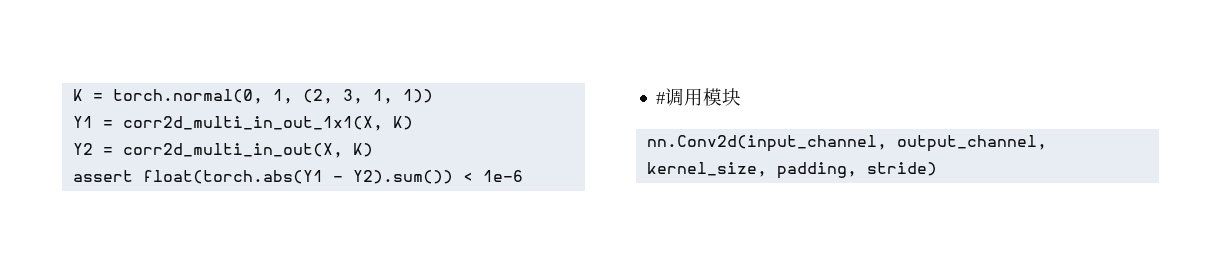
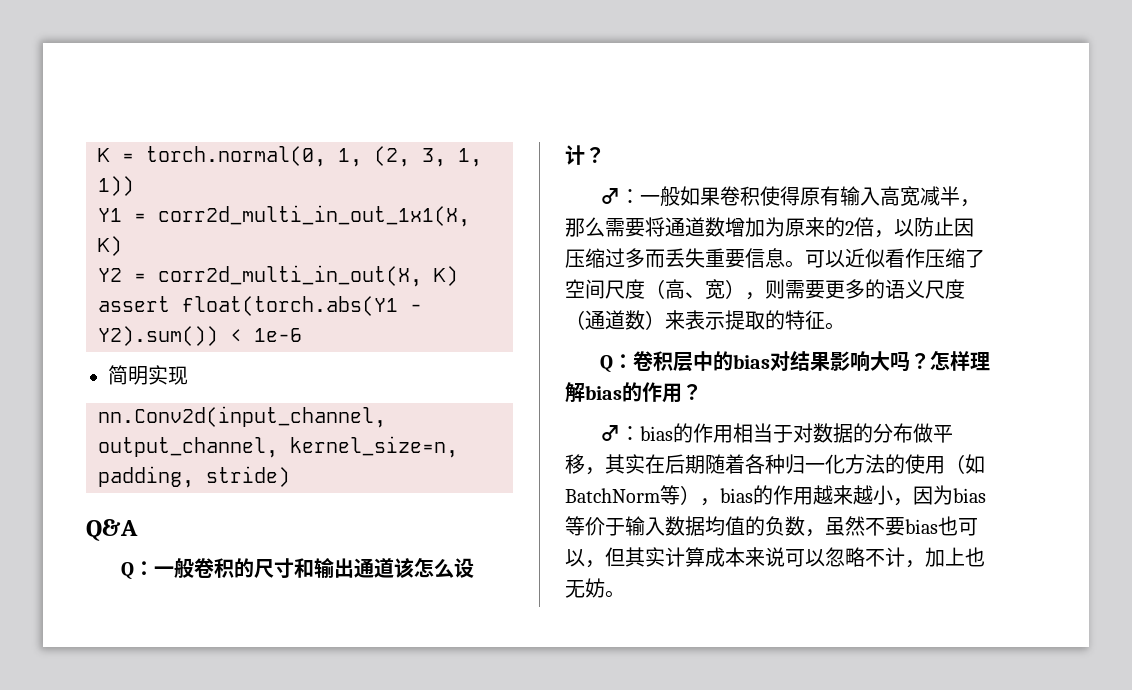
- #调用模块
+ 简明实现
- nn.Conv2d(input_channel, output_channel, kernel_size, padding, stride)
+ nn.Conv2d(input_channel, output_channel, kernel_size=n, padding, stride)
+ Q&A
+ Q：一般卷积的尺寸和输出通道该怎么设计？
+ ♂：一般如果卷积使得原有输入高宽减半，那么需要将通道数增加为原来的2倍，以防止因压缩过多而丢失重要信息。可以近似看作压缩了空间尺度（高、宽），则需要更多的语义尺度（通道数）来表示提取的特征。
+ Q：卷积层中的bias对结果影响大吗？怎样理解bias的作用？
+ ♂：bias的作用相当于对数据的分布做平移，其实在后期随着各种归一化方法的使用（如BatchNorm等），bias的作用越来越小，因为bias等价于输入数据均值的负数，虽然不要bias也可以，但其实计算成本来说可以忽略不计，加上也无妨。

